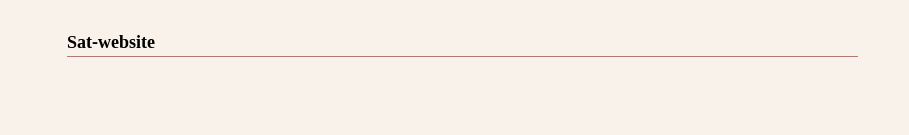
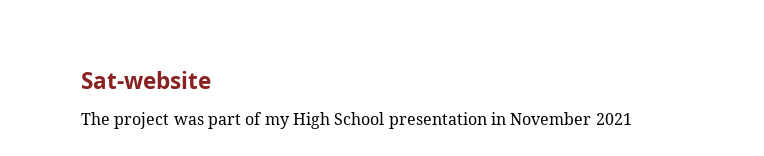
+ The project was part of my High School presentation in November 2021

